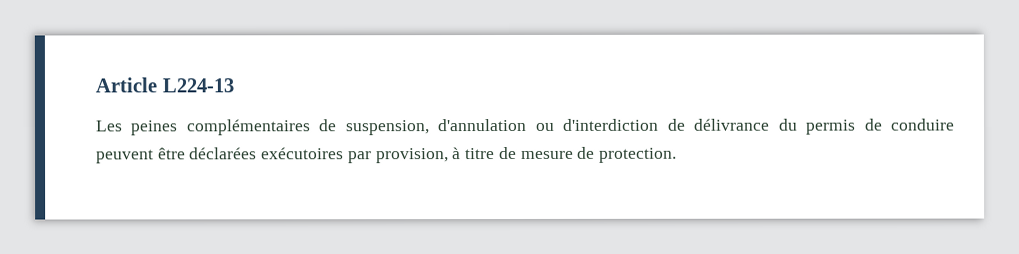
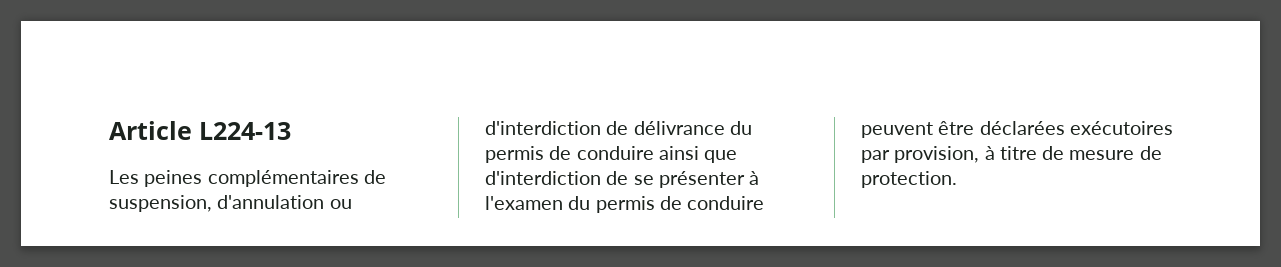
- Les peines complémentaires de suspension, d'annulation ou d'interdiction de délivrance du permis de conduire peuvent être déclarées exécutoires par provision, à titre de mesure de protection.
+ Les peines complémentaires de suspension, d'annulation ou d'interdiction de délivrance du permis de conduire ainsi que d'interdiction de se présenter à l'examen du permis de conduire peuvent être déclarées exécutoires par provision, à titre de mesure de protection.

